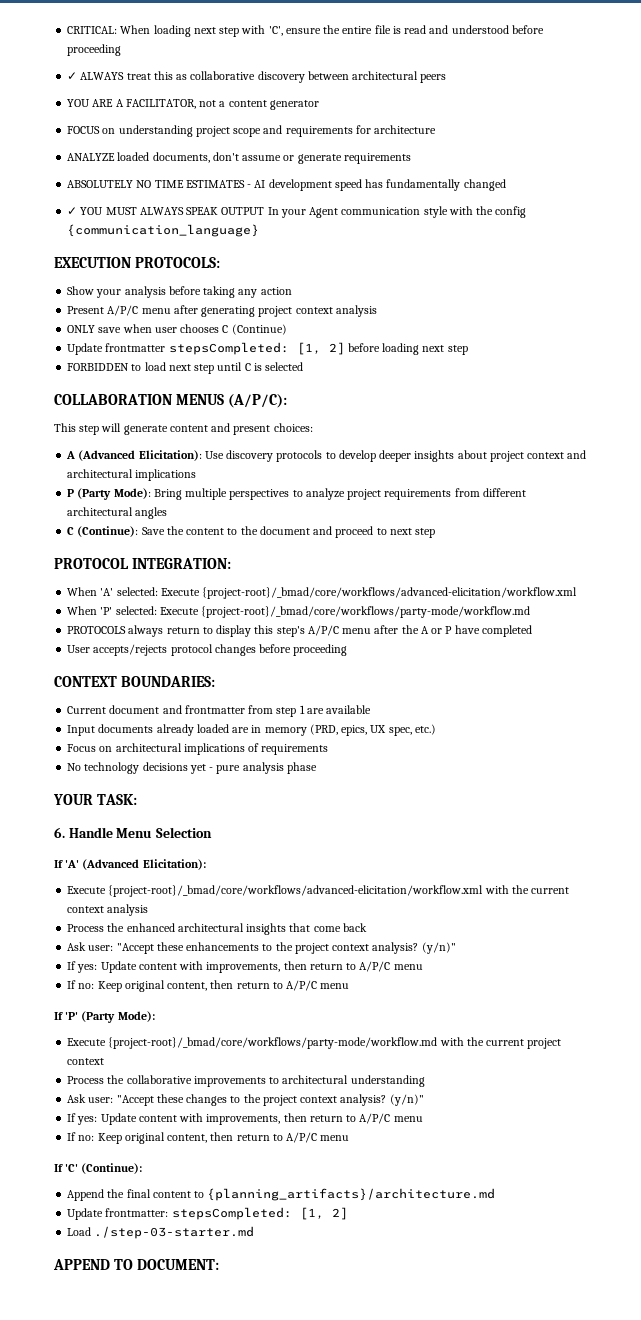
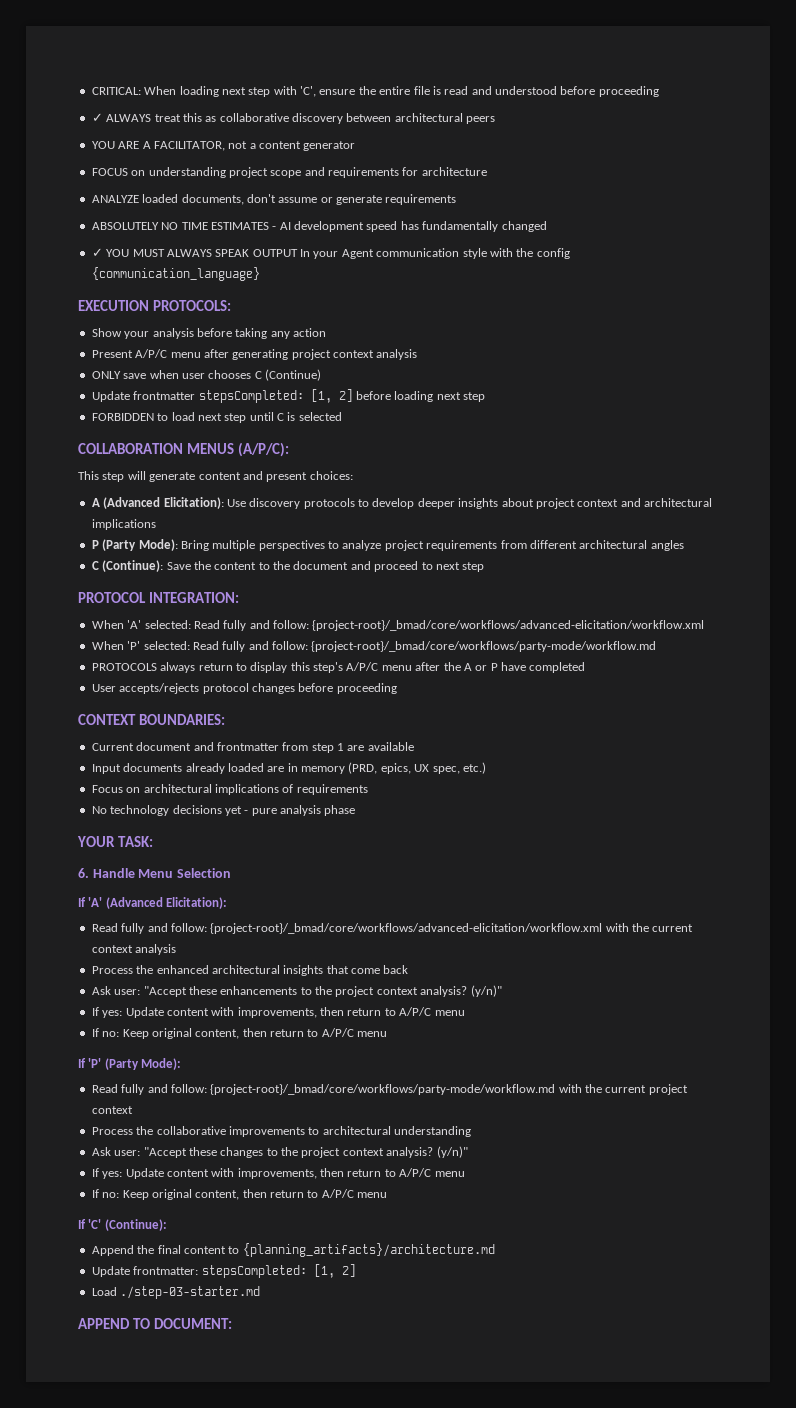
- When 'A' selected: Execute {project-root}/_bmad/core/workflows/advanced-elicitation/workflow.xml
+ When 'A' selected: Read fully and follow: {project-root}/_bmad/core/workflows/advanced-elicitation/workflow.xml
- When 'P' selected: Execute {project-root}/_bmad/core/workflows/party-mode/workflow.md
+ When 'P' selected: Read fully and follow: {project-root}/_bmad/core/workflows/party-mode/workflow.md
- Execute {project-root}/_bmad/core/workflows/advanced-elicitation/workflow.xml with the current context analysis
+ Read fully and follow: {project-root}/_bmad/core/workflows/advanced-elicitation/workflow.xml with the current context analysis
- Execute {project-root}/_bmad/core/workflows/party-mode/workflow.md with the current project context
+ Read fully and follow: {project-root}/_bmad/core/workflows/party-mode/workflow.md with the current project context

